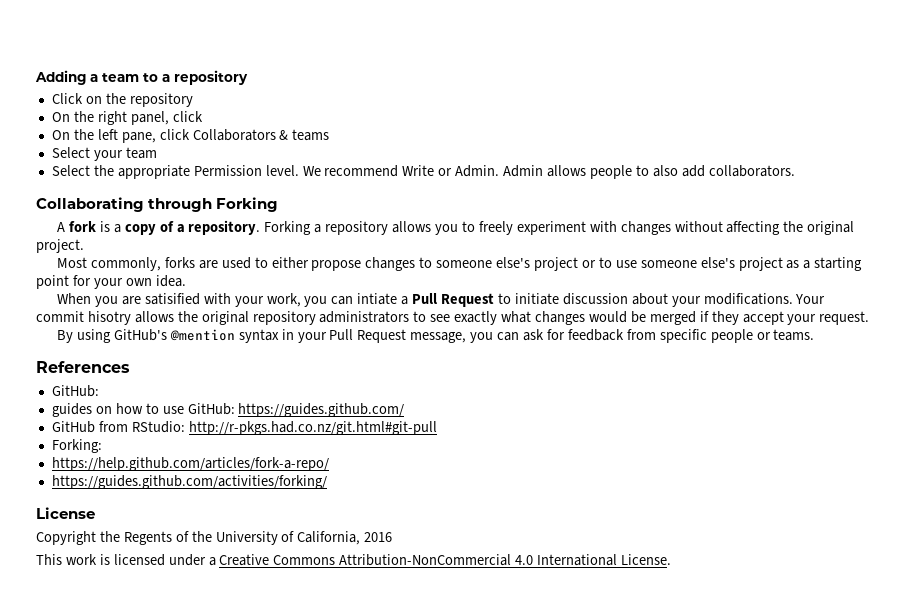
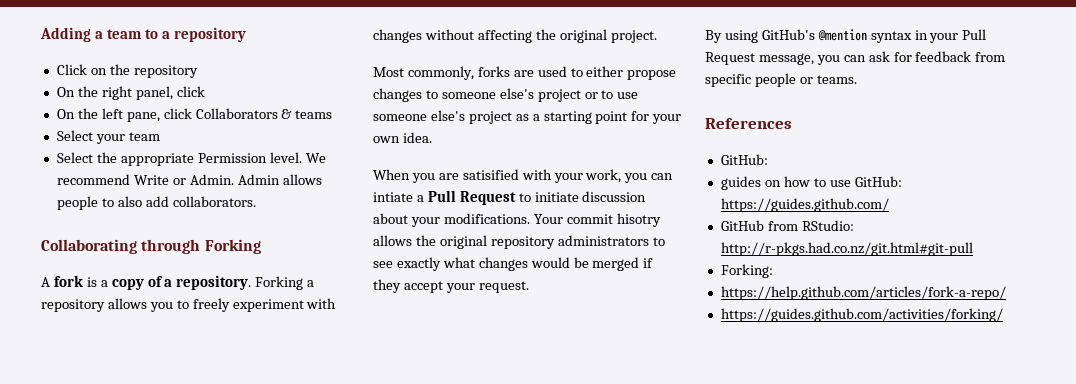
- License
- Copyright the Regents of the University of California, 2016
- This work is licensed under a Creative Commons Attribution-NonCommercial 4.0 International License.

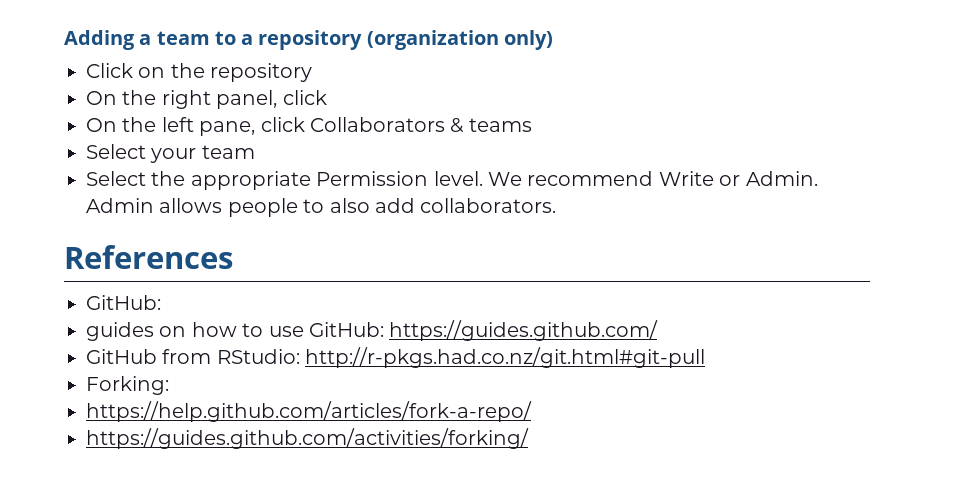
- Adding a team to a repository
+ Adding a team to a repository (organization only)
- Collaborating through Forking
- A fork is a copy of a repository. Forking a repository allows you to freely experiment with changes without affecting the original project.
- Most commonly, forks are used to either propose changes to someone else's project or to use someone else's project as a starting point for your own idea.
- When you are satisified with your work, you can intiate a Pull Request to initiate discussion about your modifications. Your commit hisotry allows the original repository administrators to see exactly what changes would be merged if they accept your request.
- By using GitHub's @mention syntax in your Pull Request message, you can ask for feedback from specific people or teams.

